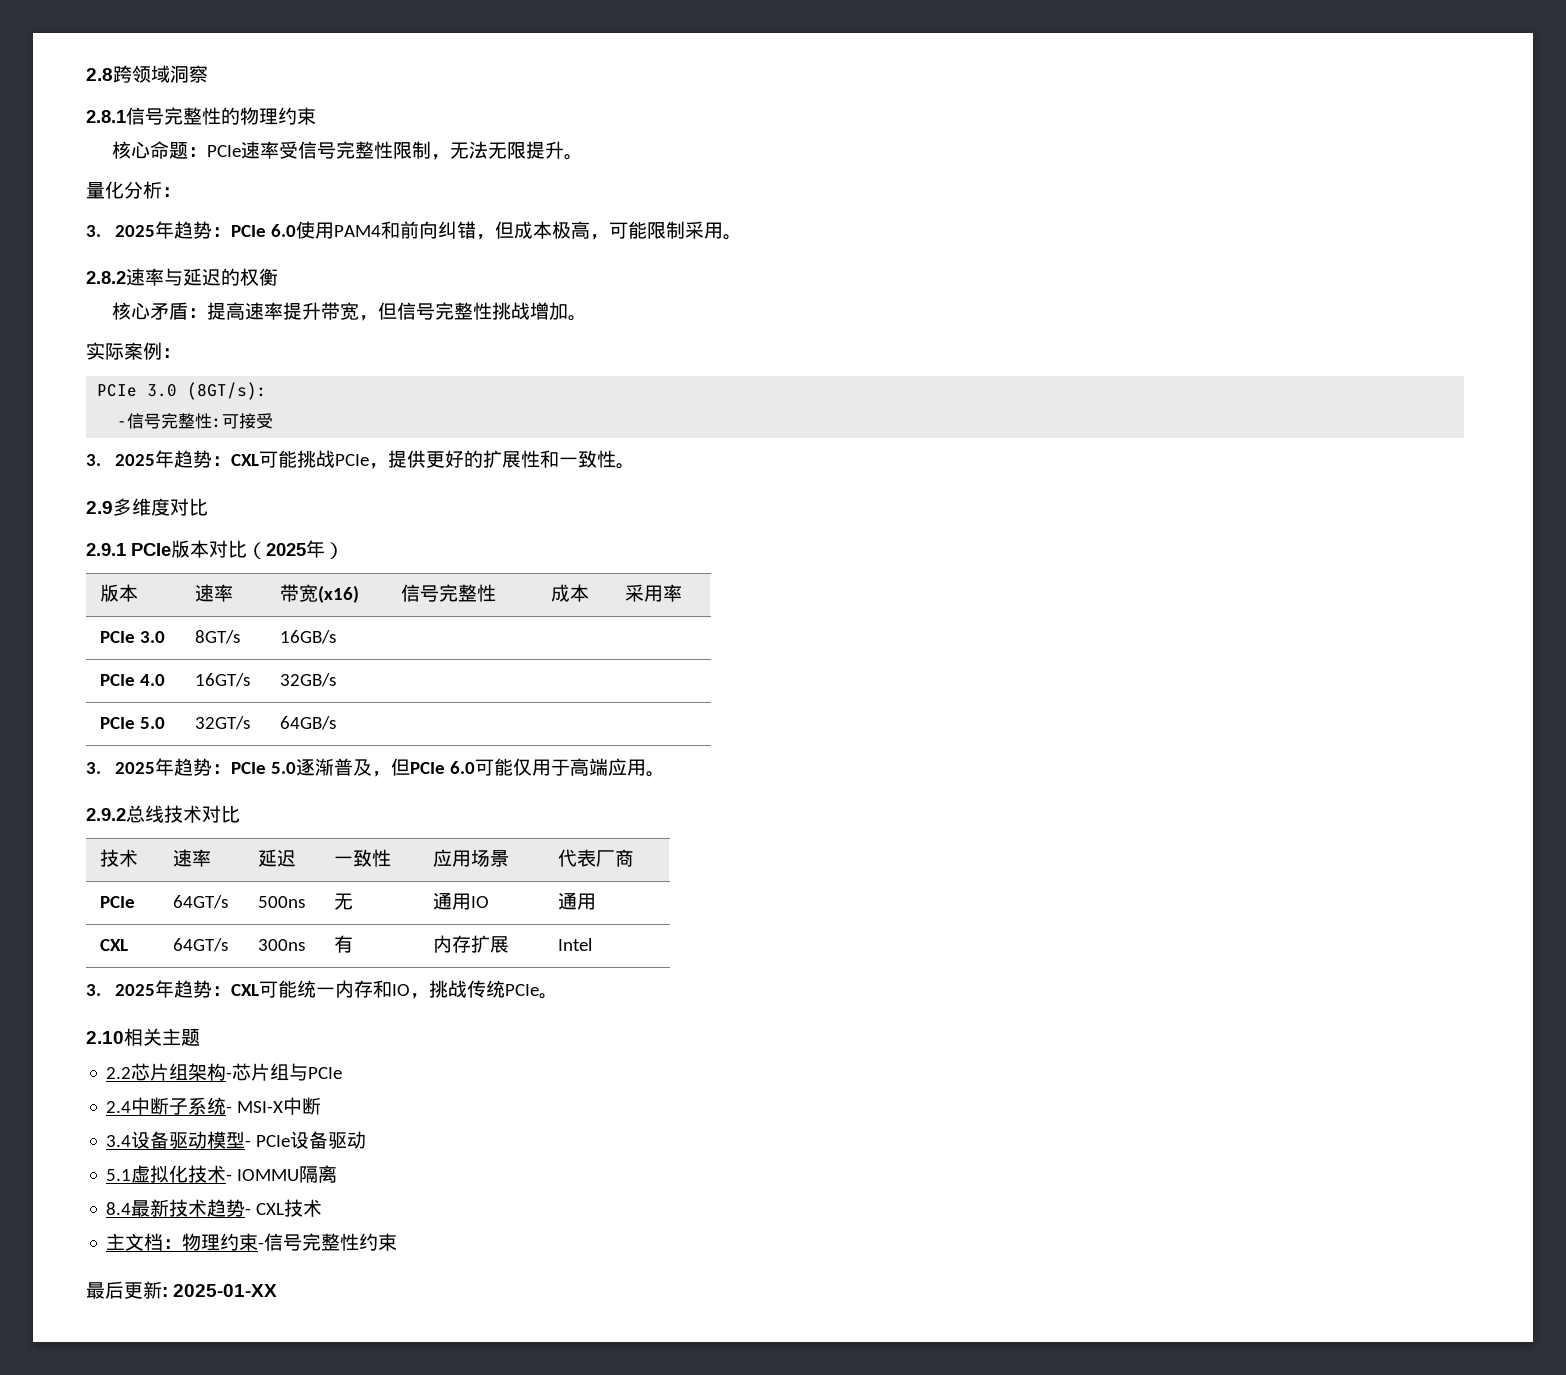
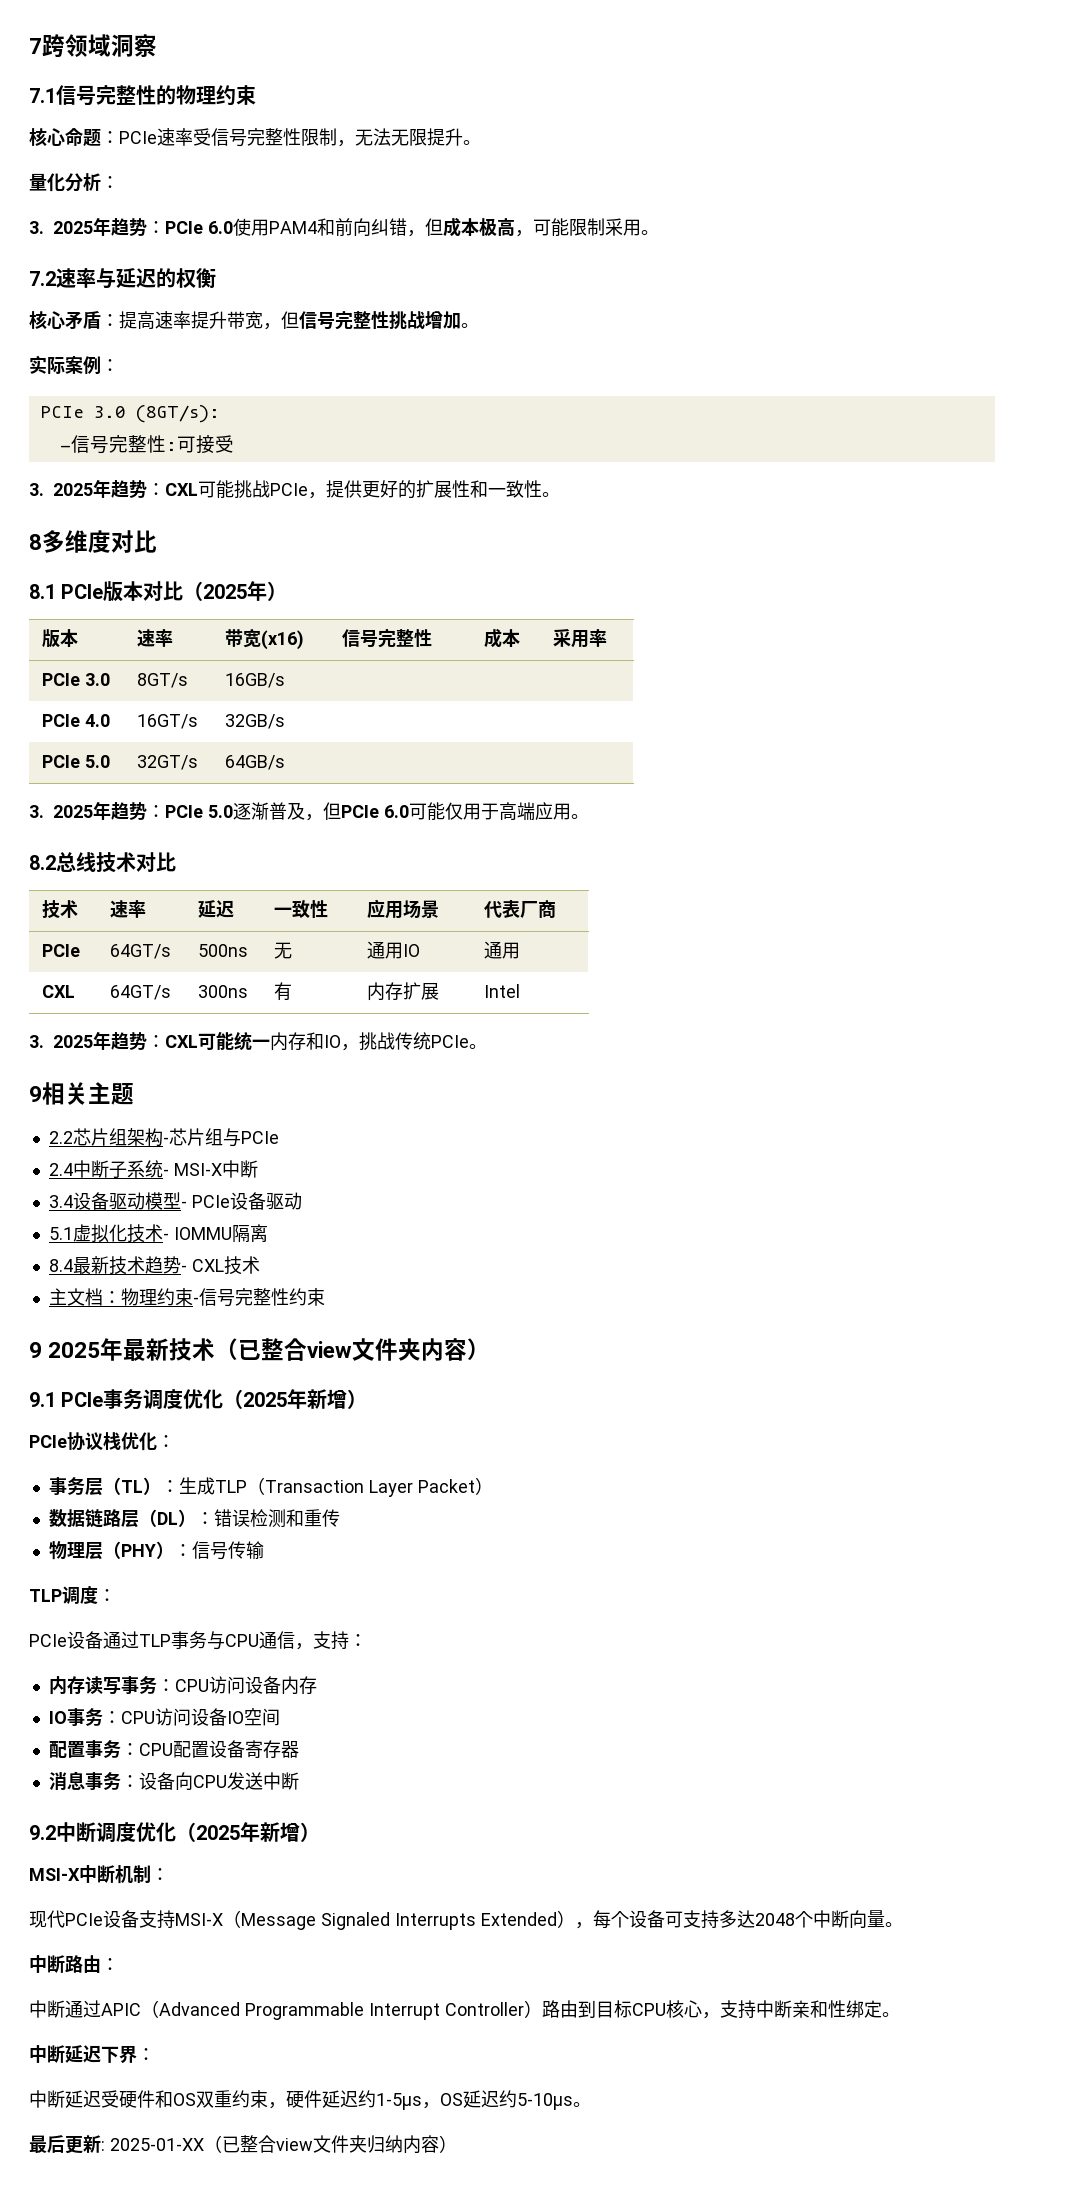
- 2.8跨领域洞察
+ 7跨领域洞察
- 2.8.1信号完整性的物理约束
+ 7.1信号完整性的物理约束
- 2.8.2速率与延迟的权衡
+ 7.2速率与延迟的权衡
- 2.9多维度对比
+ 8多维度对比
- 2.9.1 PCIe版本对比（2025年）
+ 8.1 PCIe版本对比（2025年）
- 2.9.2总线技术对比
+ 8.2总线技术对比
- 2.10相关主题
+ 9相关主题
- 最后更新: 2025-01-XX
+ 9 2025年最新技术（已整合view文件夹内容）
+ 9.1 PCIe事务调度优化（2025年新增）
+ PCIe协议栈优化：
+ 事务层（TL）：生成TLP（Transaction Layer Packet）
+ 数据链路层（DL）：错误检测和重传
+ 物理层（PHY）：信号传输
+ TLP调度：
+ PCIe设备通过TLP事务与CPU通信，支持：
+ 内存读写事务：CPU访问设备内存
+ IO事务：CPU访问设备IO空间
+ 配置事务：CPU配置设备寄存器
+ 消息事务：设备向CPU发送中断
+ 9.2中断调度优化（2025年新增）
+ MSI-X中断机制：
+ 现代PCIe设备支持MSI-X（Message Signaled Interrupts Extended），每个设备可支持多达2048个中断向量。
+ 中断路由：
+ 中断通过APIC（Advanced Programmable Interrupt Controller）路由到目标CPU核心，支持中断亲和性绑定。
+ 中断延迟下界：
+ 中断延迟受硬件和OS双重约束，硬件延迟约1-5μs，OS延迟约5-10μs。
+ 最后更新: 2025-01-XX（已整合view文件夹归纳内容）

